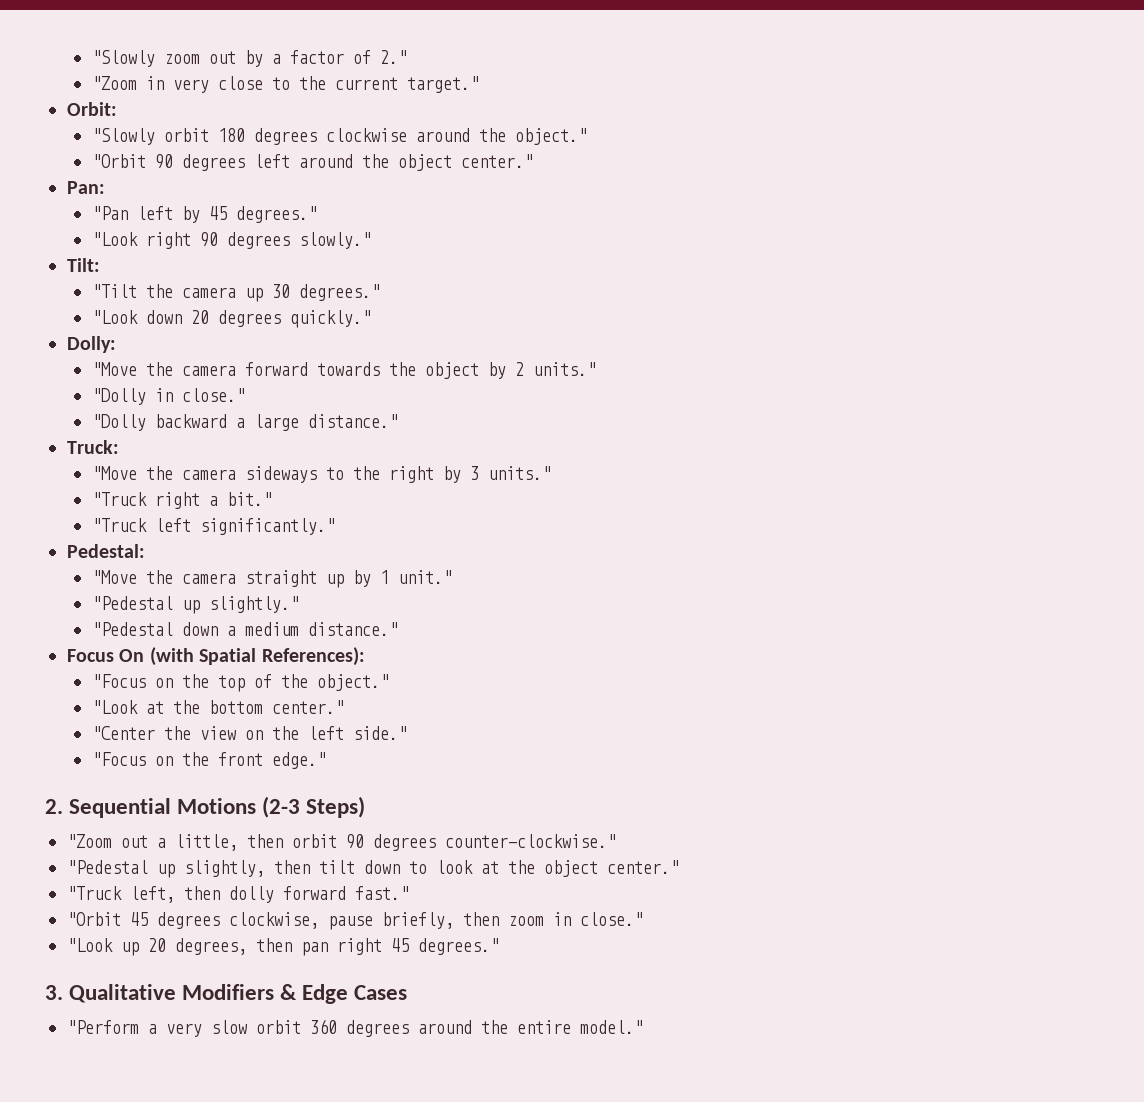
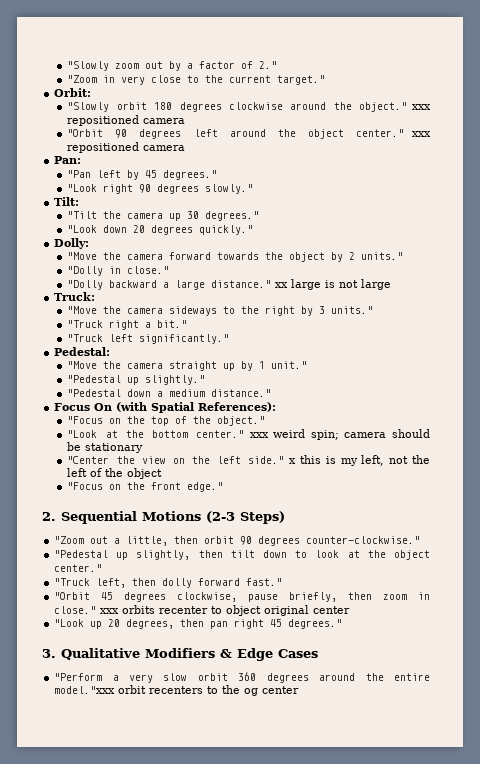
- "Slowly orbit 180 degrees clockwise around the object."
+ "Slowly orbit 180 degrees clockwise around the object." xxx repositioned camera
- "Orbit 90 degrees left around the object center."
+ "Orbit 90 degrees left around the object center." xxx repositioned camera
- "Dolly backward a large distance."
+ "Dolly backward a large distance." xx large is not large
- "Look at the bottom center."
+ "Look at the bottom center." xxx weird spin; camera should be stationary
- "Center the view on the left side."
+ "Center the view on the left side." x this is my left, not the left of the object
- "Orbit 45 degrees clockwise, pause briefly, then zoom in close."
+ "Orbit 45 degrees clockwise, pause briefly, then zoom in close." xxx orbits recenter to object original center
- "Perform a very slow orbit 360 degrees around the entire model."
+ "Perform a very slow orbit 360 degrees around the entire model."xxx orbit recenters to the og center

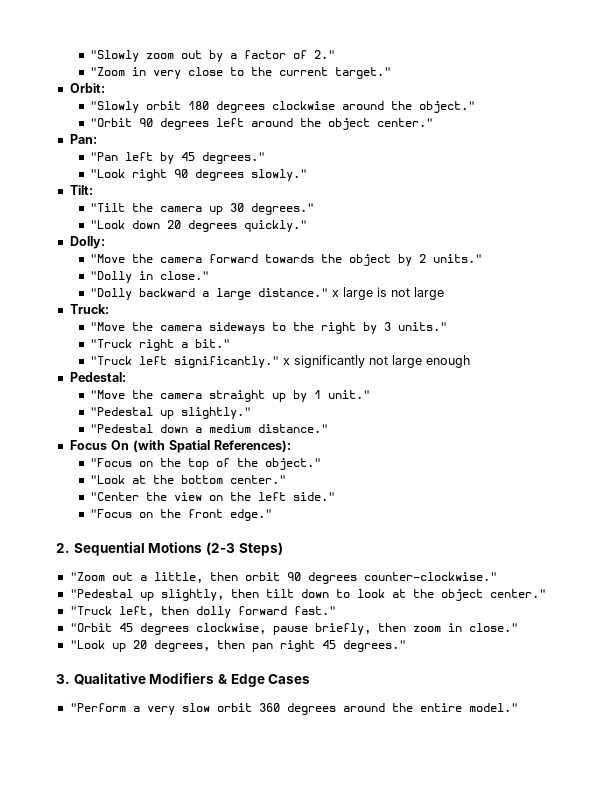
- "Slowly orbit 180 degrees clockwise around the object." xxx repositioned camera
+ "Slowly orbit 180 degrees clockwise around the object."
- "Orbit 90 degrees left around the object center." xxx repositioned camera
+ "Orbit 90 degrees left around the object center."
- "Dolly backward a large distance." xx large is not large
+ "Dolly backward a large distance." x large is not large
- "Truck left significantly."
+ "Truck left significantly." x significantly not large enough
- "Look at the bottom center." xxx weird spin; camera should be stationary
+ "Look at the bottom center."
- "Center the view on the left side." x this is my left, not the left of the object
+ "Center the view on the left side."
- "Orbit 45 degrees clockwise, pause briefly, then zoom in close." xxx orbits recenter to object original center
+ "Orbit 45 degrees clockwise, pause briefly, then zoom in close."
- "Perform a very slow orbit 360 degrees around the entire model."xxx orbit recenters to the og center
+ "Perform a very slow orbit 360 degrees around the entire model."

